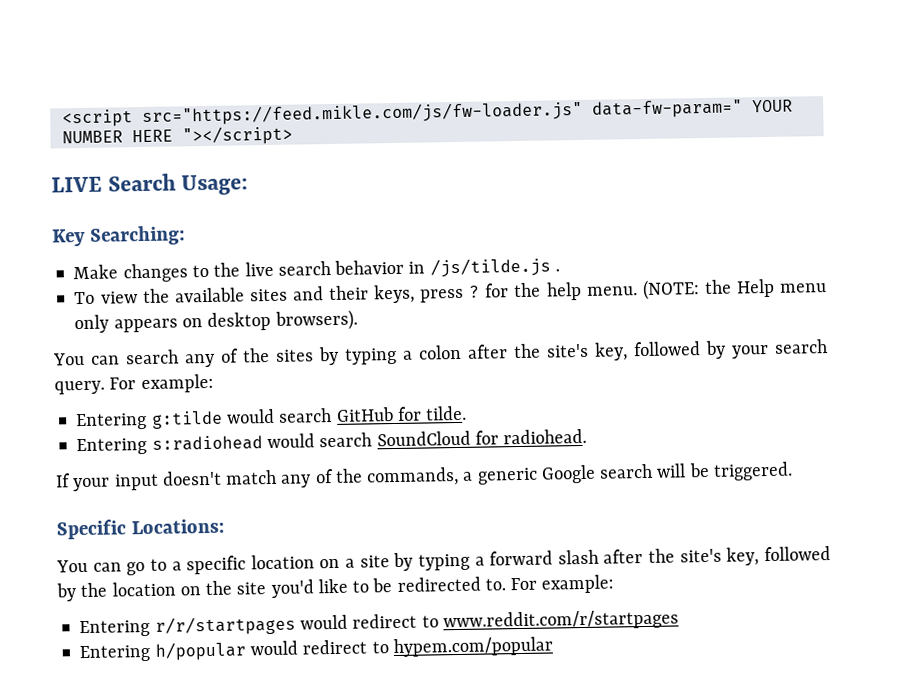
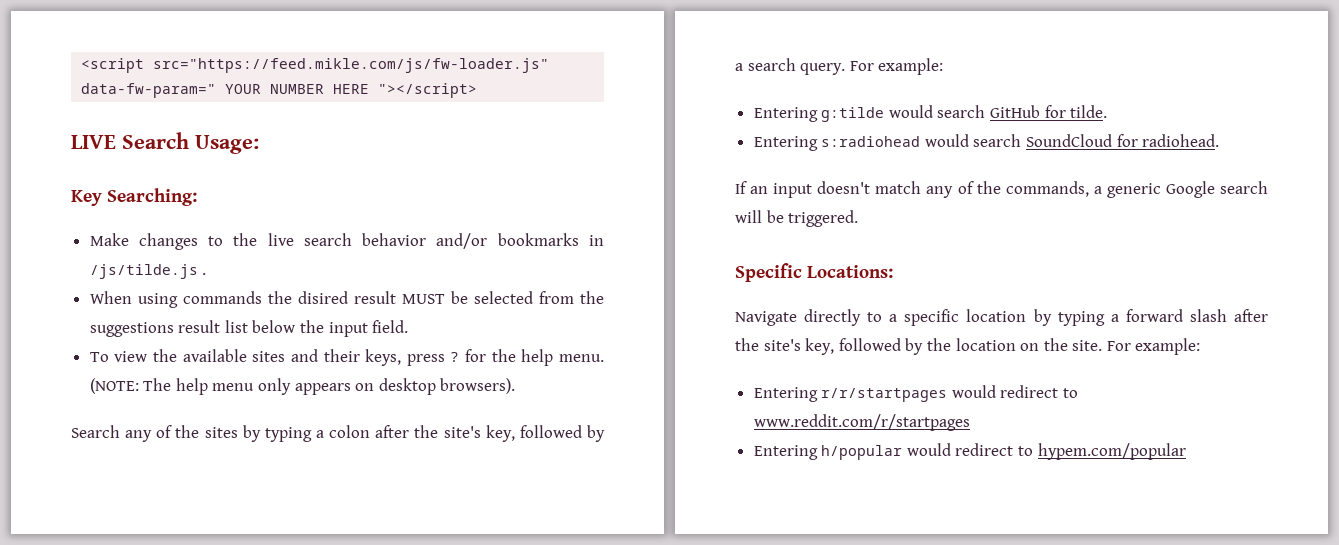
- Make changes to the live search behavior in /js/tilde.js .
+ Make changes to the live search behavior and/or bookmarks in /js/tilde.js .
+ When using commands the disired result MUST be selected from the suggestions result list below the input field.
- (NOTE: the Help menu only appears on desktop browsers).
+ (NOTE: The help menu only appears on desktop browsers).
- You can search any of the sites by typing a colon after the site's key, followed by your search query.
+ Search any of the sites by typing a colon after the site's key, followed by a search query.
- If your input doesn't match any of the commands, a generic Google search will be triggered.
+ If an input doesn't match any of the commands, a generic Google search will be triggered.
- You can go to a specific location on a site by typing a forward slash after the site's key, followed by the location on the site you'd like to be redirected to.
+ Navigate directly to a specific location by typing a forward slash after the site's key, followed by the location on the site.

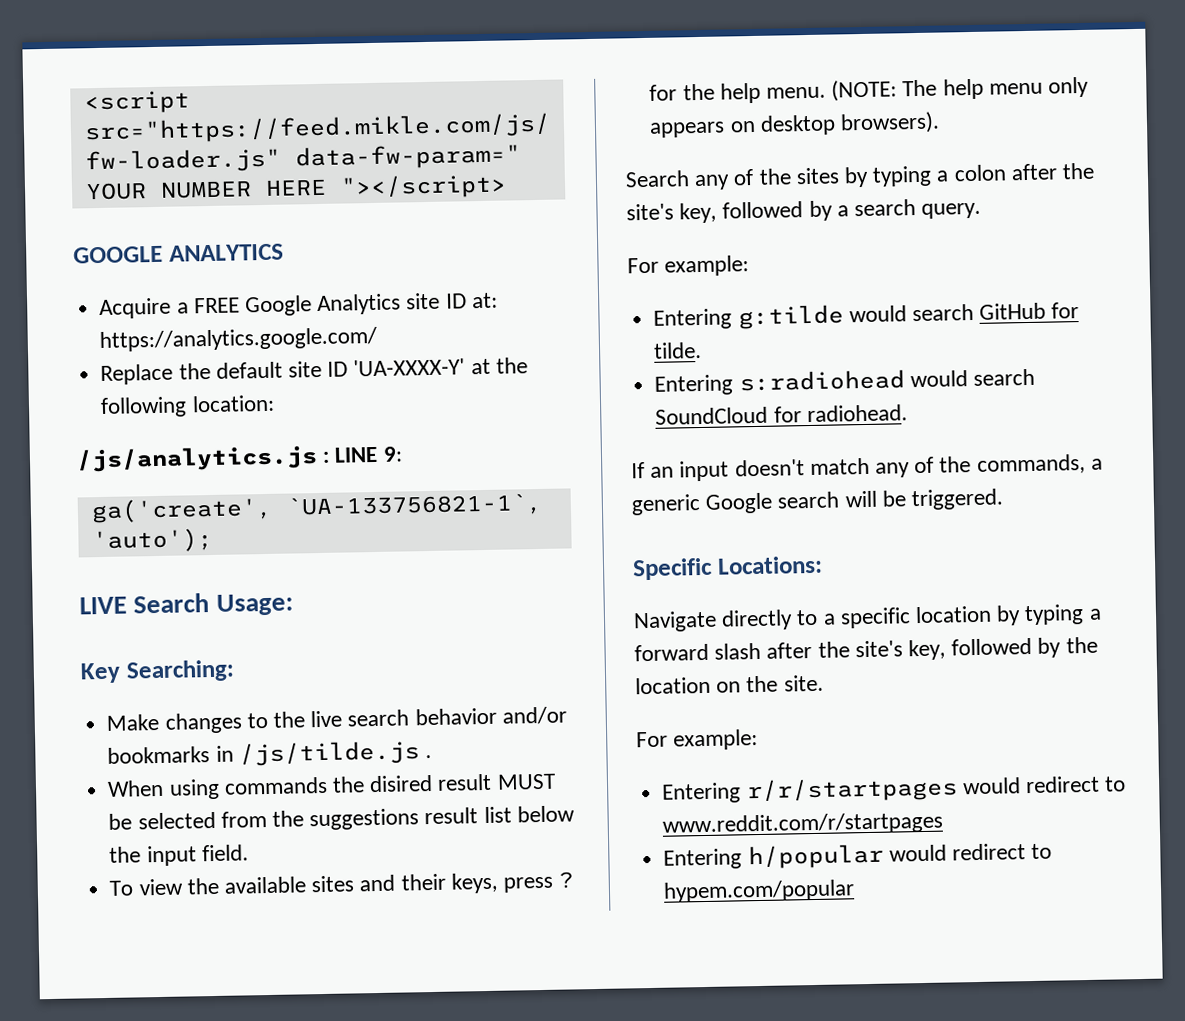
+ GOOGLE ANALYTICS
+ Acquire a FREE Google Analytics site ID at: https://analytics.google.com/
+ Replace the default site ID 'UA-XXXX-Y' at the following location:
+ /js/analytics.js : LINE 9:
+ ga('create', `UA-133756821-1`, 'auto');
- Search any of the sites by typing a colon after the site's key, followed by a search query. For example:
+ Search any of the sites by typing a colon after the site's key, followed by a search query.
+ For example:
- Navigate directly to a specific location by typing a forward slash after the site's key, followed by the location on the site. For example:
+ Navigate directly to a specific location by typing a forward slash after the site's key, followed by the location on the site.
+ For example:

